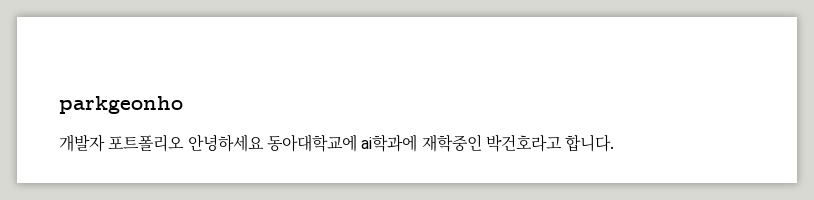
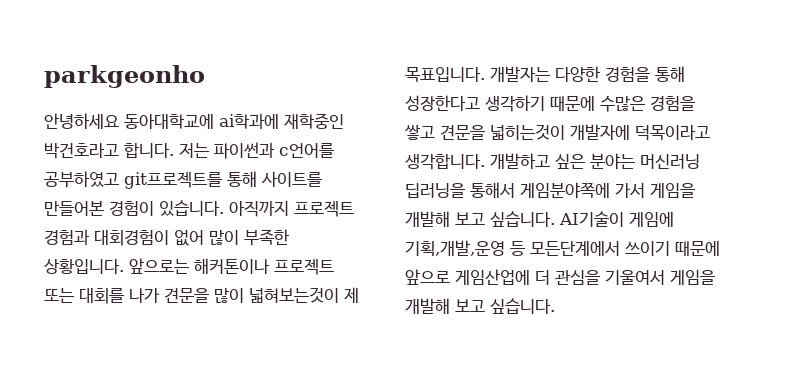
- 개발자 포트폴리오 안녕하세요 동아대학교에 ai학과에 재학중인 박건호라고 합니다.
+ 안녕하세요 동아대학교에 ai학과에 재학중인 박건호라고 합니다.
+ 저는 파이썬과 c언어를 공부하였고 git프로젝트를 통해 사이트를 만들어본 경험이 있습니다. 아직까지 프로젝트 경험과 대회경험이 없어 많이 부족한 상황입니다. 앞으로는 해커톤이나 프로젝트 또는 대회를 나가 견문을 많이 넓혀보는것이 제 목표입니다. 개발자는 다양한 경험을 통해 성장한다고 생각하기 때문에 수많은 경험을 쌓고 견문을 넓히는것이 개발자에 덕목이라고 생각합니다. 개발하고 싶은 분야는 머신러닝 딥러닝을 통해서 게임분야쪽에 가서 게임을 개발해 보고 싶습니다. AI기술이 게임에 기획,개발,운영 등 모든단계에서 쓰이기 때문에 앞으로 게임산업에 더 관심을 기울여서 게임을 개발해 보고 싶습니다.

